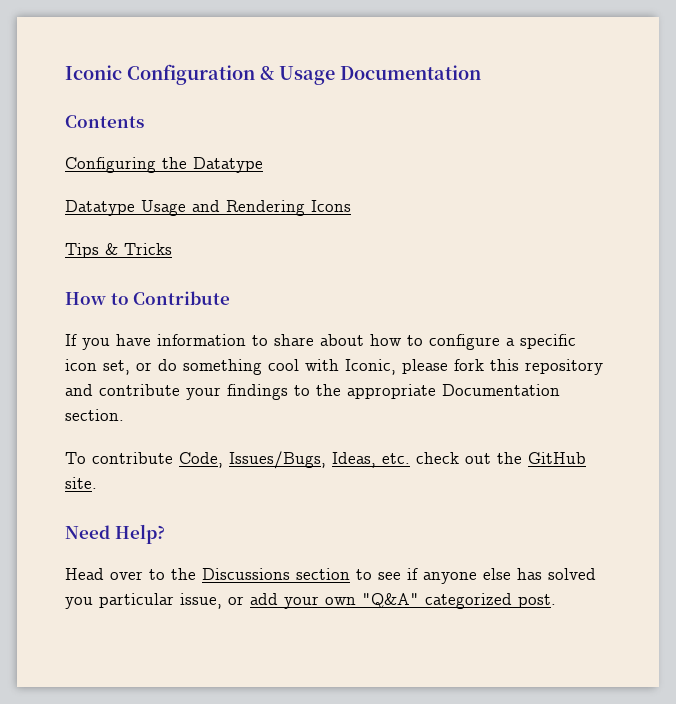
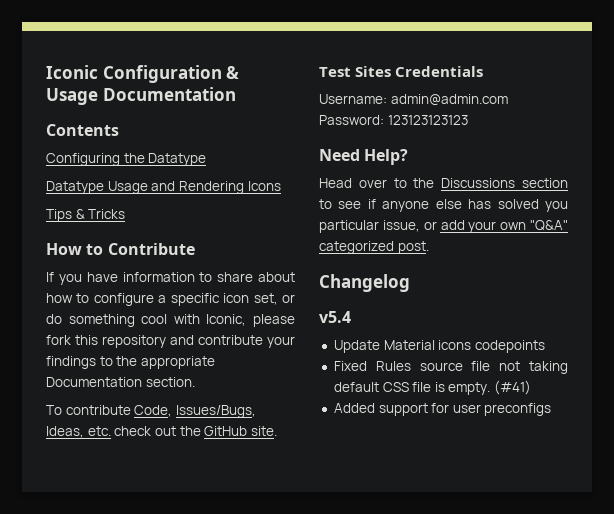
+ Test Sites Credentials
+ Username: admin@admin.com Password: 123123123123
+ Changelog
+ v5.4
+ Update Material icons codepoints
+ Fixed Rules source file not taking default CSS file is empty. (#41)
+ Added support for user preconfigs

